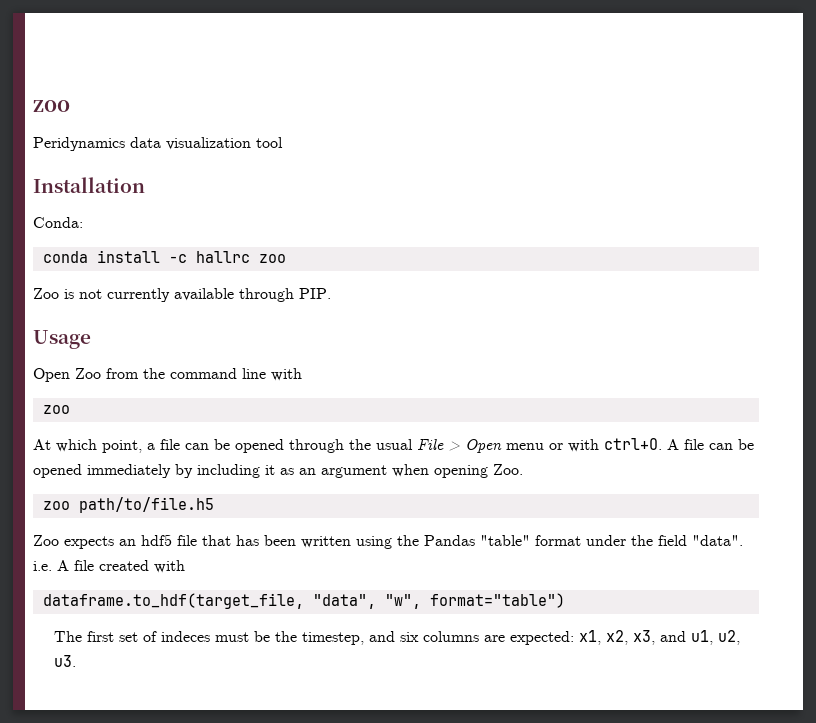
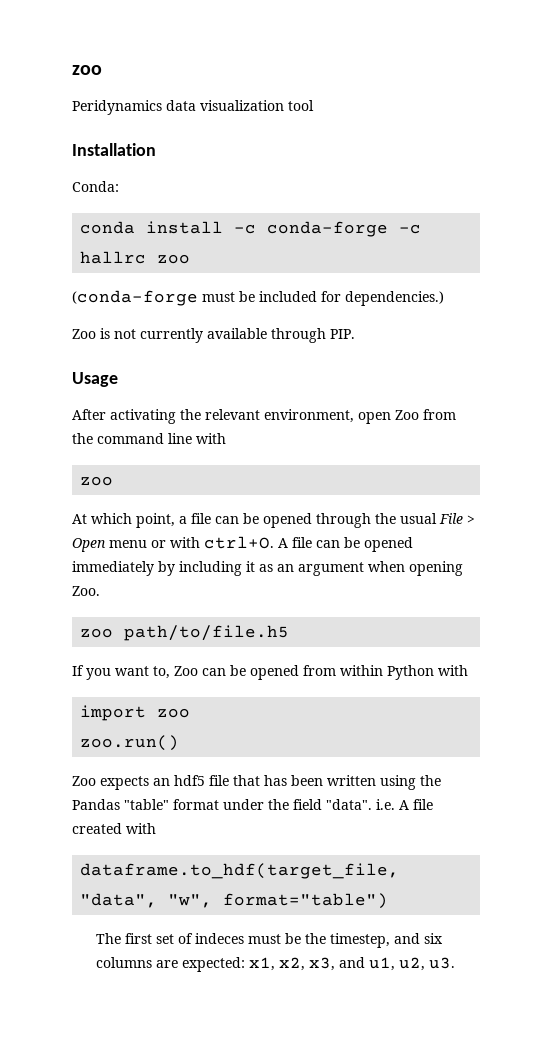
- conda install -c hallrc zoo
+ conda install -c conda-forge -c hallrc zoo
+ (conda-forge must be included for dependencies.)
- Open Zoo from the command line with
+ After activating the relevant environment, open Zoo from the command line with
+ If you want to, Zoo can be opened from within Python with
+ import zoo
+ zoo.run()

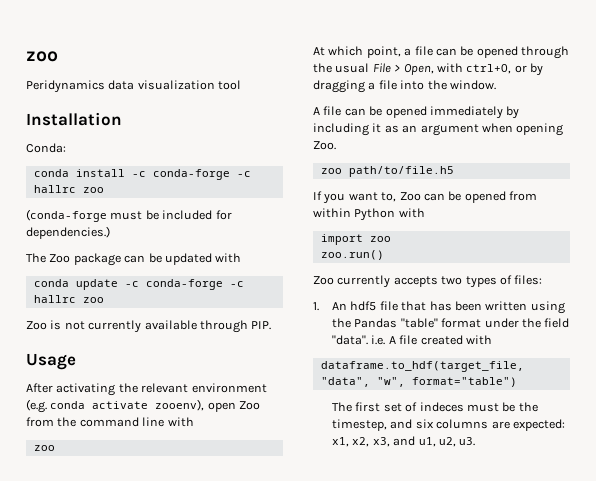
+ The Zoo package can be updated with
+ conda update -c conda-forge -c hallrc zoo
- After activating the relevant environment, open Zoo from the command line with
+ After activating the relevant environment (e.g. conda activate zooenv), open Zoo from the command line with
- At which point, a file can be opened through the usual File > Open menu or with ctrl+O. A file can be opened immediately by including it as an argument when opening Zoo.
+ At which point, a file can be opened through the usual File > Open, with ctrl+O, or by dragging a file into the window.
+ A file can be opened immediately by including it as an argument when opening Zoo.
- Zoo expects an hdf5 file that has been written using the Pandas "table" format under the field "data". i.e. A file created with
+ Zoo currently accepts two types of files:
+ 1. An hdf5 file that has been written using the Pandas "table" format under the field "data". i.e. A file created with

